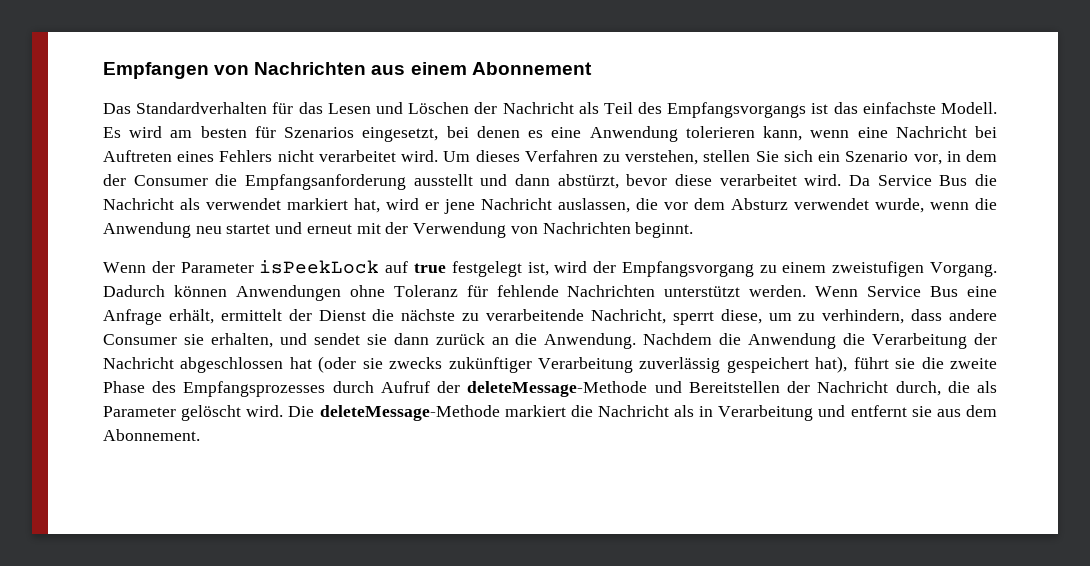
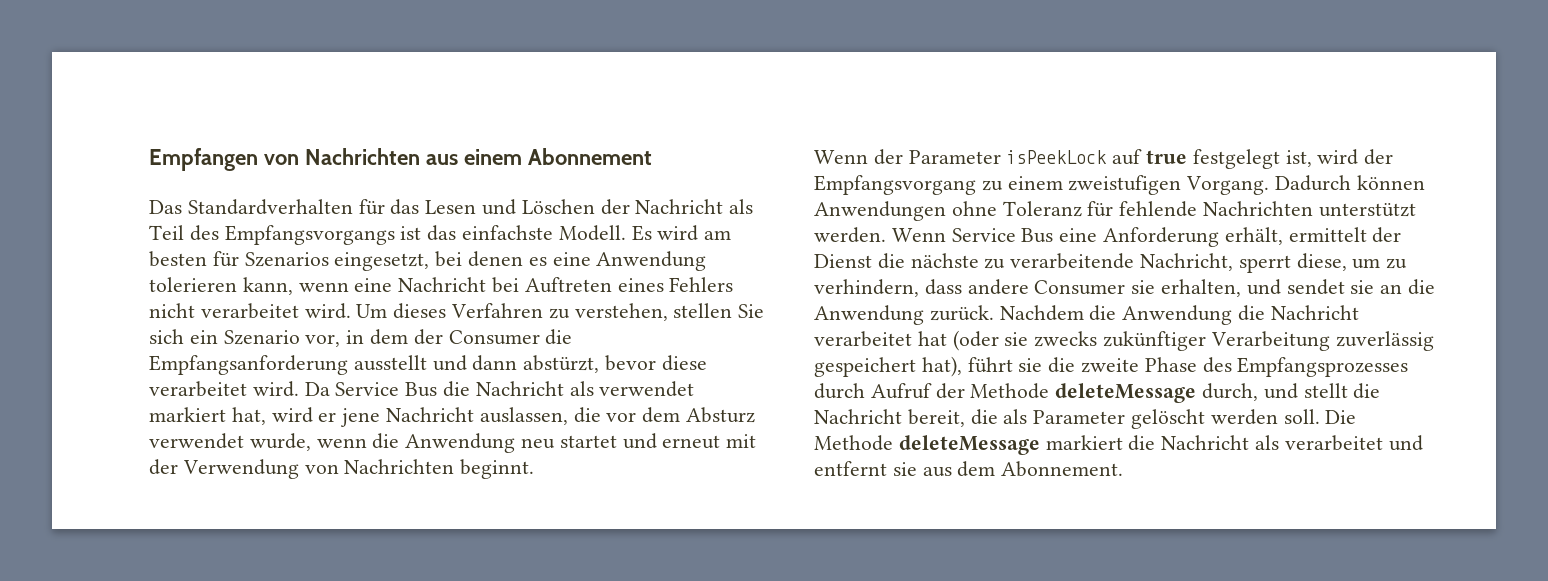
- Wenn Service Bus eine Anfrage erhält, ermittelt der Dienst die nächste zu verarbeitende Nachricht, sperrt diese, um zu verhindern, dass andere Consumer sie erhalten, und sendet sie dann zurück an die Anwendung. Nachdem die Anwendung die Verarbeitung der Nachricht abgeschlossen hat (oder sie zwecks zukünftiger Verarbeitung zuverlässig gespeichert hat), führt sie die zweite Phase des Empfangsprozesses durch Aufruf der deleteMessage-Methode und Bereitstellen der Nachricht durch, die als Parameter gelöscht wird. Die deleteMessage-Methode markiert die Nachricht als in Verarbeitung und entfernt sie aus dem Abonnement.
+ Wenn Service Bus eine Anforderung erhält, ermittelt der Dienst die nächste zu verarbeitende Nachricht, sperrt diese, um zu verhindern, dass andere Consumer sie erhalten, und sendet sie an die Anwendung zurück. Nachdem die Anwendung die Nachricht verarbeitet hat (oder sie zwecks zukünftiger Verarbeitung zuverlässig gespeichert hat), führt sie die zweite Phase des Empfangsprozesses durch Aufruf der Methode deleteMessage durch, und stellt die Nachricht bereit, die als Parameter gelöscht werden soll. Die Methode deleteMessage markiert die Nachricht als verarbeitet und entfernt sie aus dem Abonnement.

